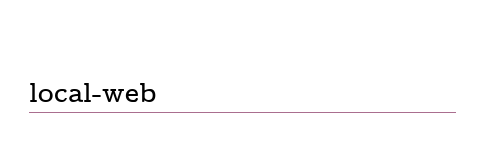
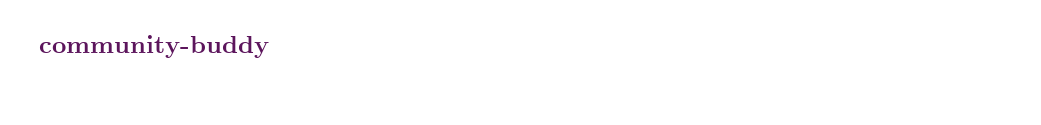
- local-web
+ community-buddy

